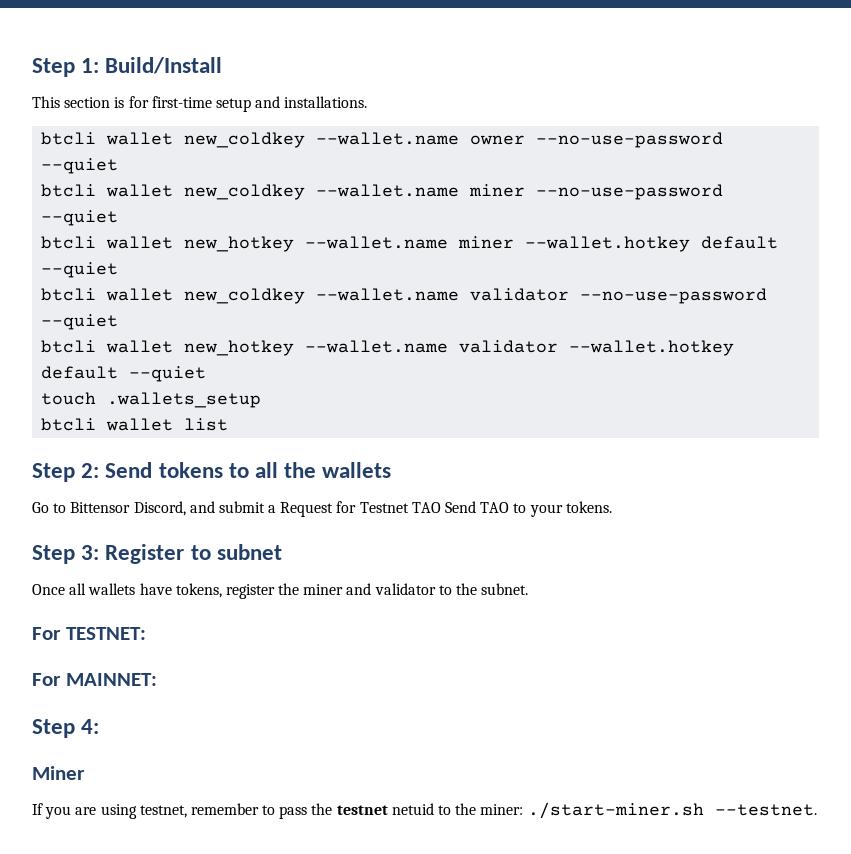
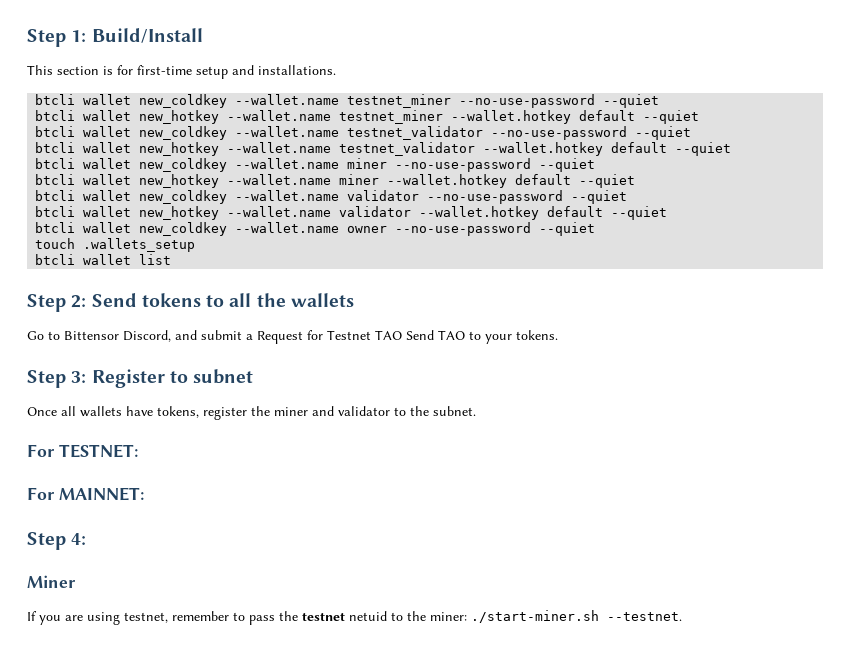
- btcli wallet new_coldkey --wallet.name owner --no-use-password --quiet
+ btcli wallet new_coldkey --wallet.name testnet_miner --no-use-password --quiet
+ btcli wallet new_hotkey --wallet.name testnet_miner --wallet.hotkey default --quiet
+ btcli wallet new_coldkey --wallet.name testnet_validator --no-use-password --quiet
+ btcli wallet new_hotkey --wallet.name testnet_validator --wallet.hotkey default --quiet
+ btcli wallet new_coldkey --wallet.name owner --no-use-password --quiet

